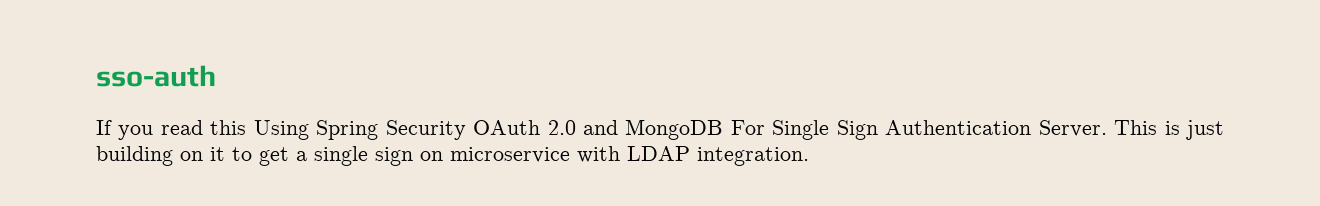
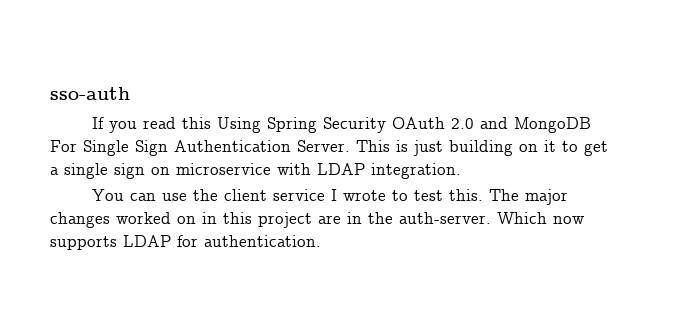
+ You can use the client service I wrote to test this. The major changes worked on in this project are in the auth-server. Which now supports LDAP for authentication.

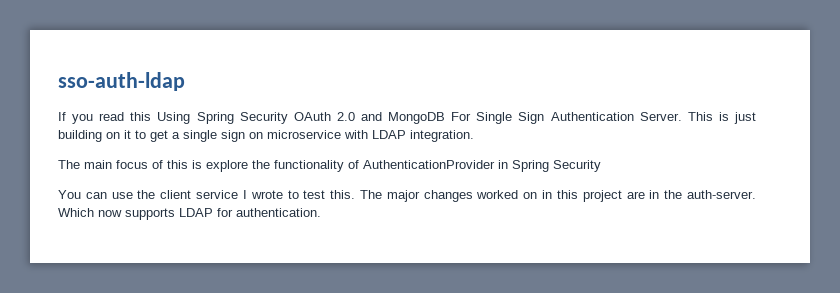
- sso-auth
+ sso-auth-ldap
+ The main focus of this is explore the functionality of AuthenticationProvider in Spring Security

